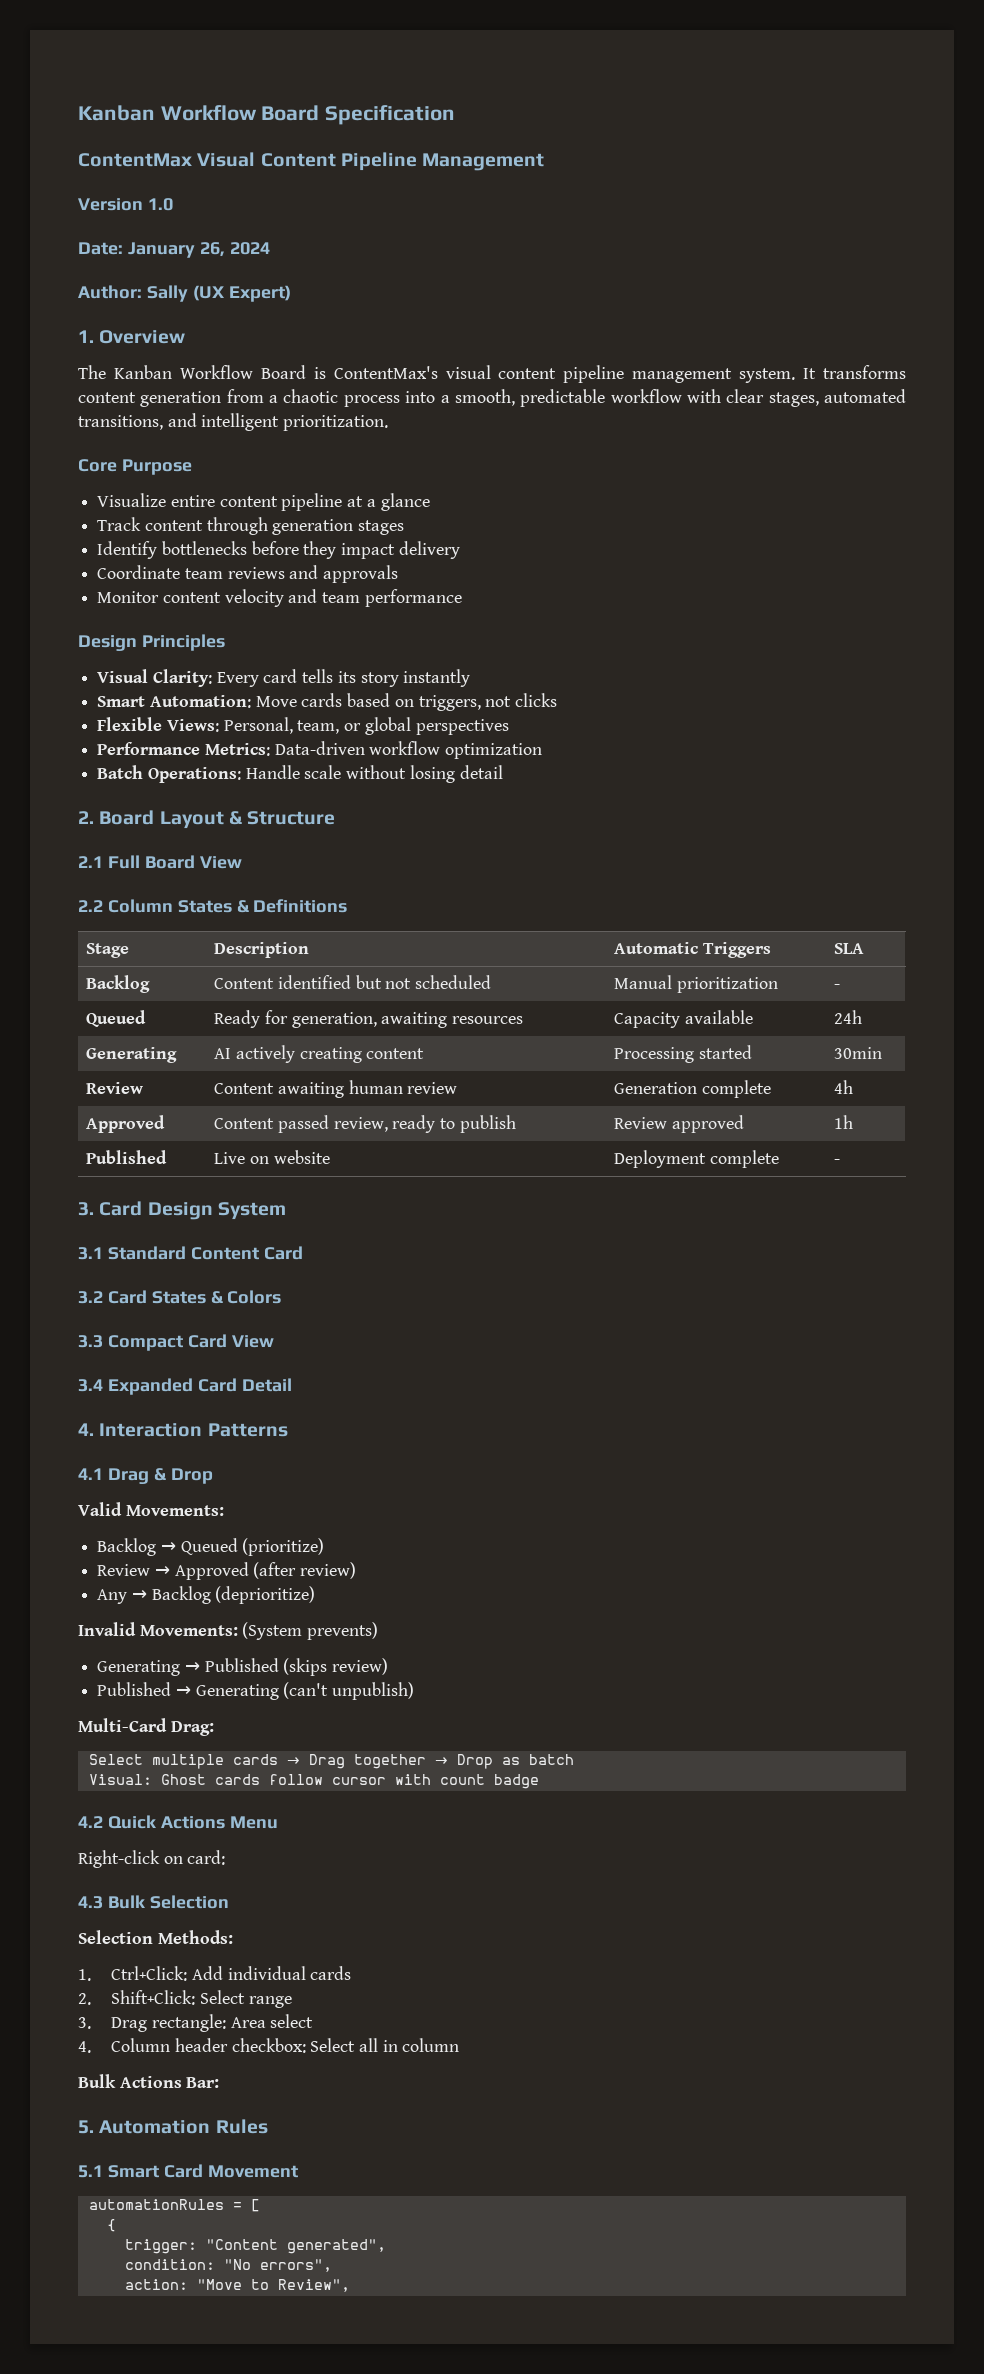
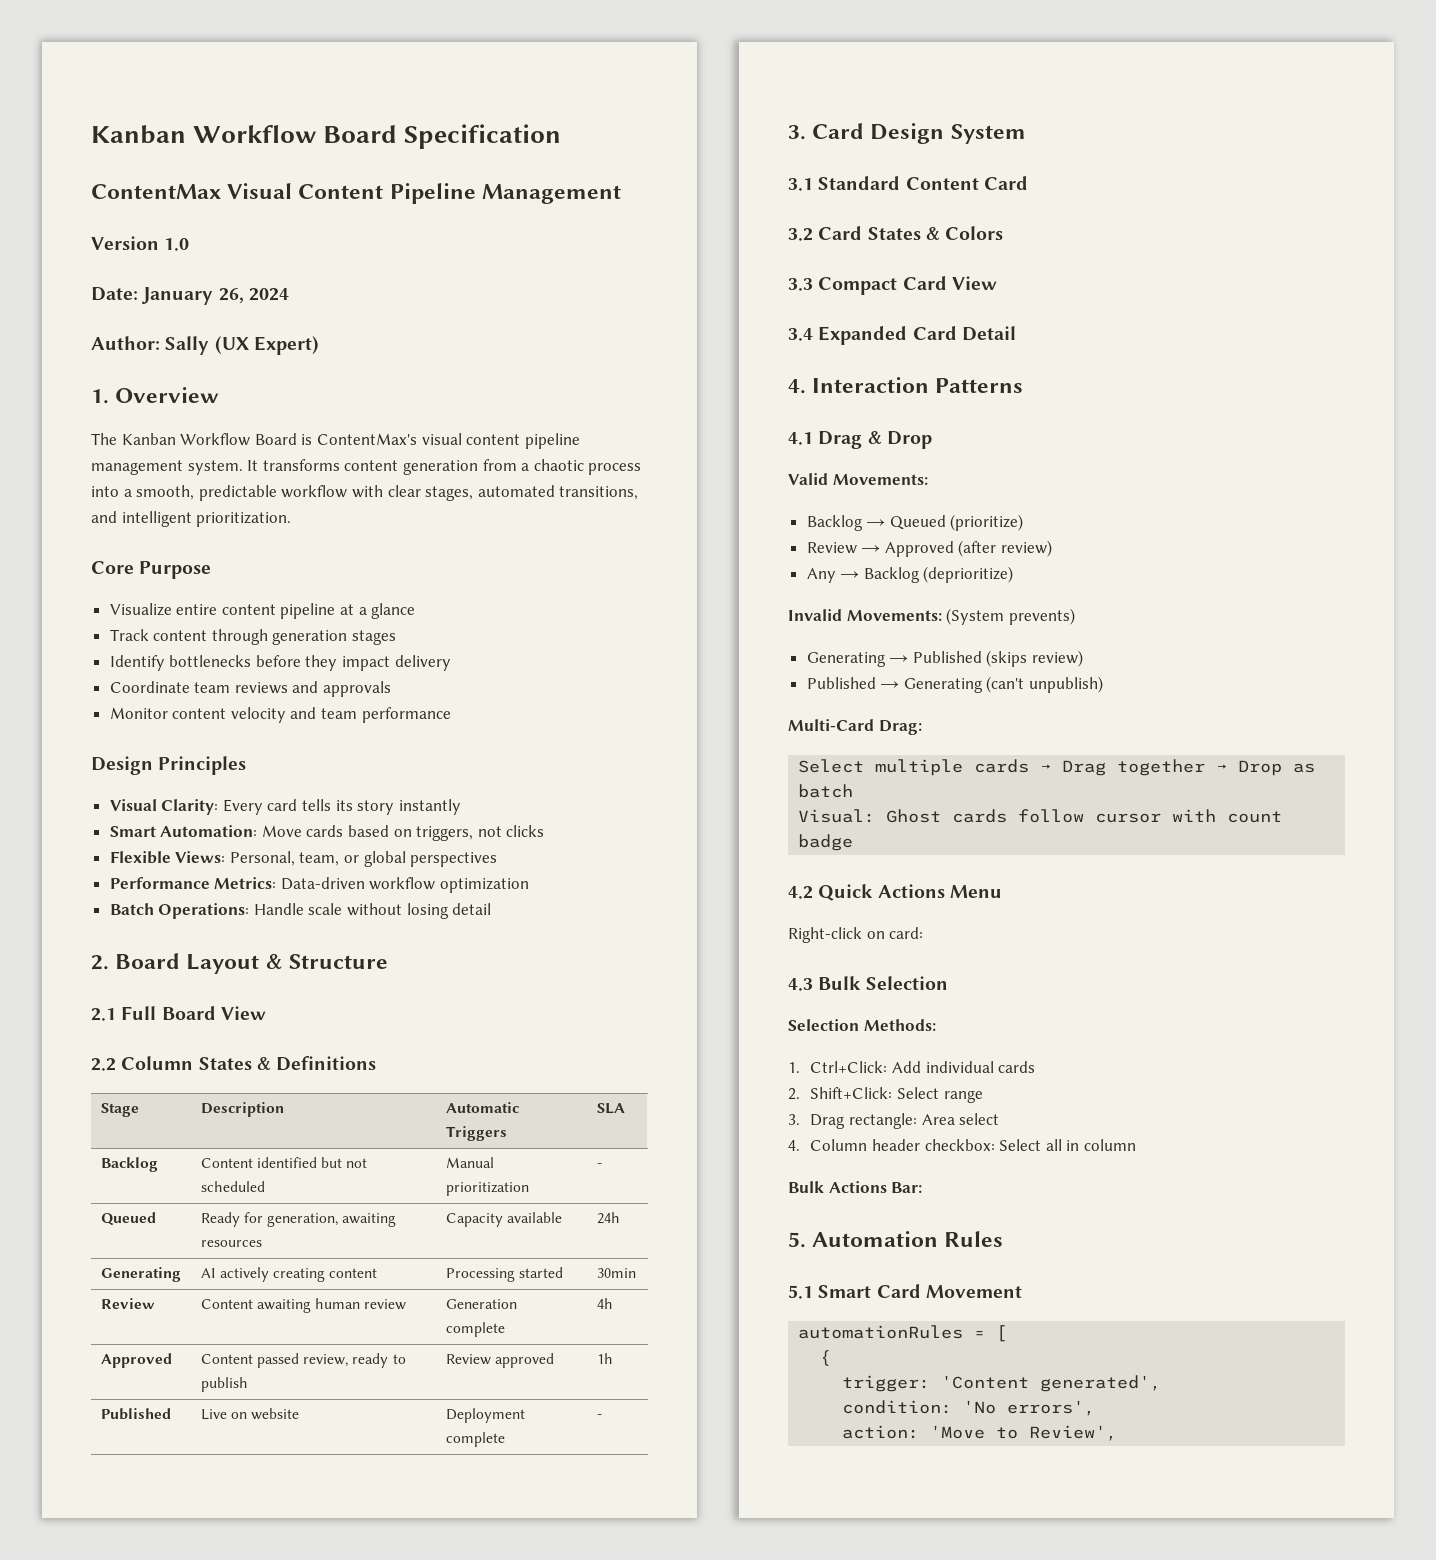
- trigger: "Content generated",
+ trigger: 'Content generated',
- condition: "No errors",
+ condition: 'No errors',
- action: "Move to Review",
+ action: 'Move to Review',

